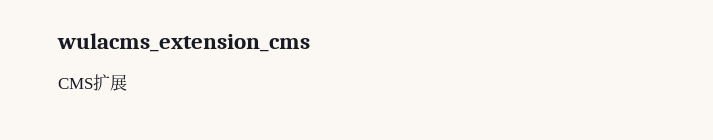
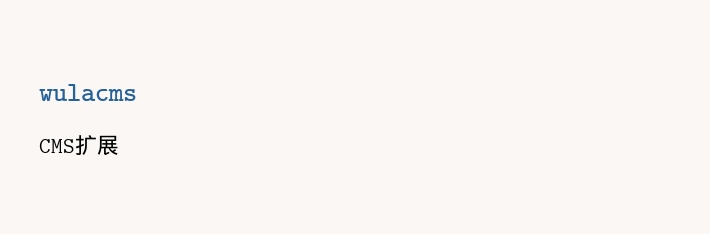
- wulacms_extension_cms
+ wulacms

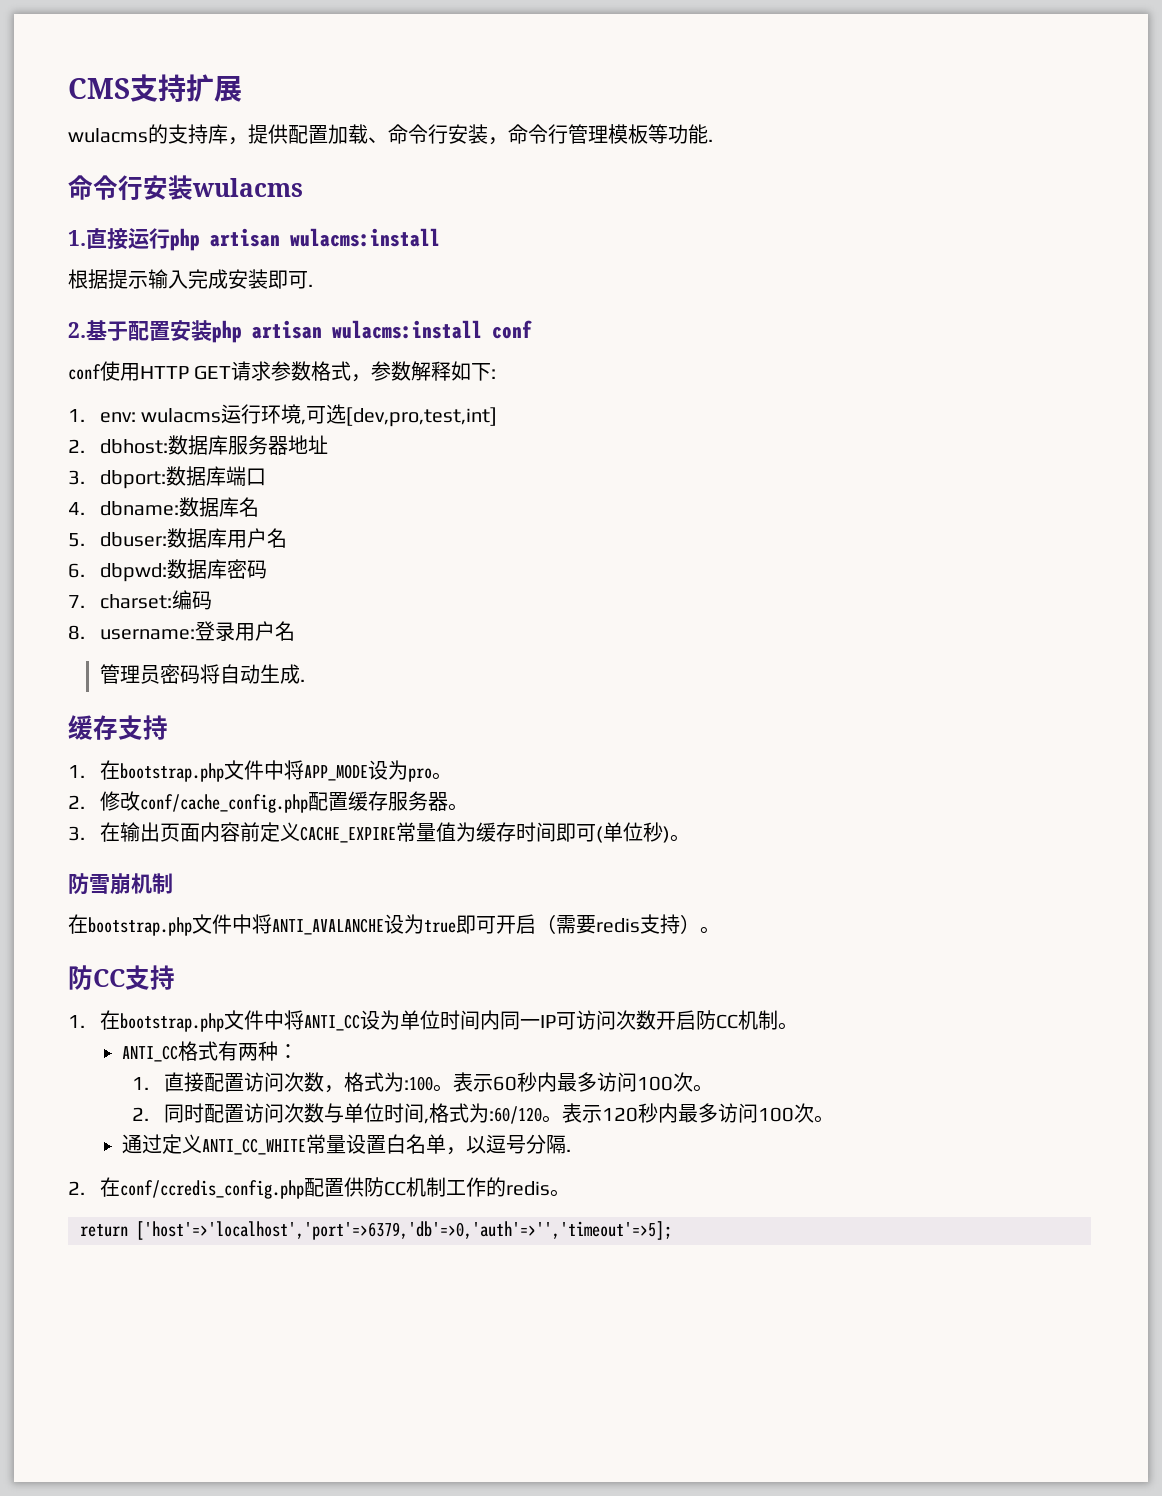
- wulacms
- CMS扩展
+ CMS支持扩展
+ wulacms的支持库，提供配置加载、命令行安装，命令行管理模板等功能.
+ 命令行安装wulacms
+ 1.直接运行php artisan wulacms:install
+ 根据提示输入完成安装即可.
+ 2.基于配置安装php artisan wulacms:install conf
+ conf使用HTTP GET请求参数格式，参数解释如下:
+ 1. env: wulacms运行环境,可选[dev,pro,test,int]
+ 2. dbhost:数据库服务器地址
+ 3. dbport:数据库端口
+ 4. dbname:数据库名
+ 5. dbuser:数据库用户名
+ 6. dbpwd:数据库密码
+ 7. charset:编码
+ 8. username:登录用户名
+ 管理员密码将自动生成.
+ 缓存支持
+ 1.在bootstrap.php文件中将APP_MODE设为pro。
+ 2.修改conf/cache_config.php配置缓存服务器。
+ 3.在输出页面内容前定义CACHE_EXPIRE常量值为缓存时间即可(单位秒)。
+ 防雪崩机制
+ 在bootstrap.php文件中将ANTI_AVALANCHE设为true即可开启（需要redis支持）。
+ 防CC支持
+ 1.在bootstrap.php文件中将ANTI_CC设为单位时间内同一IP可访问次数开启防CC机制。
+ ANTI_CC格式有两种：
+ 1.直接配置访问次数，格式为:100。表示60秒内最多访问100次。
+ 2.同时配置访问次数与单位时间,格式为:60/120。表示120秒内最多访问100次。
+ 通过定义ANTI_CC_WHITE常量设置白名单，以逗号分隔.
+ 2.在conf/ccredis_config.php配置供防CC机制工作的redis。
+ return ['host'=>'localhost','port'=>6379,'db'=>0,'auth'=>'','timeout'=>5];

